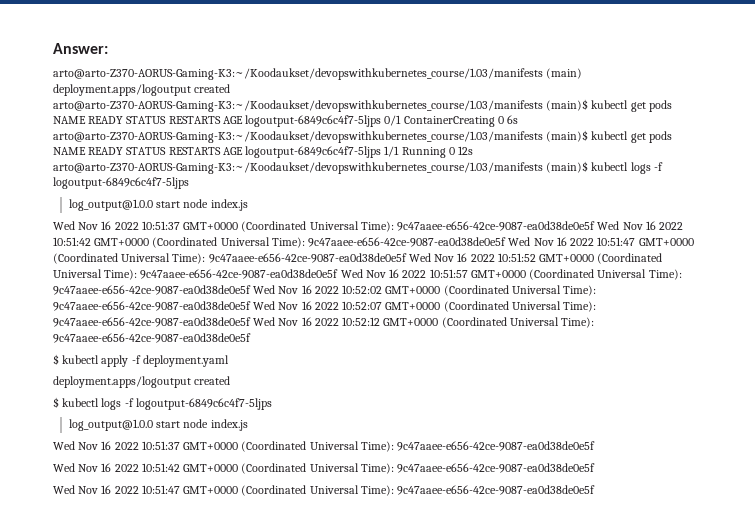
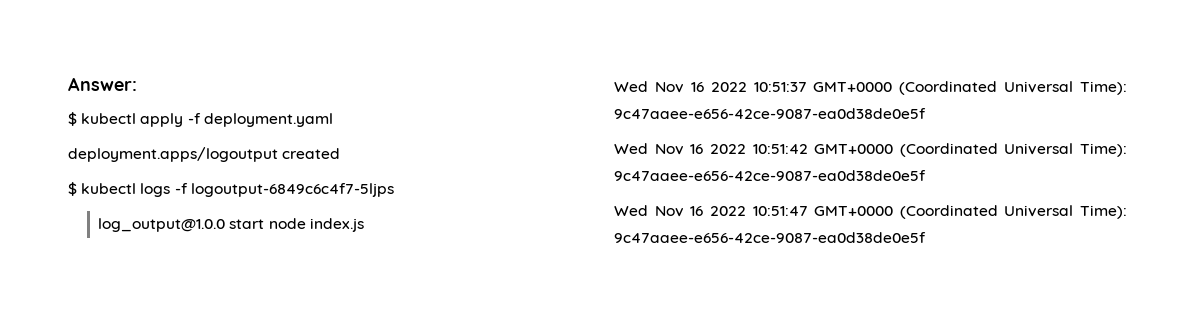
- arto@arto-Z370-AORUS-Gaming-K3:~/Koodaukset/devopswithkubernetes_course/1.03/manifests (main) deployment.apps/logoutput created arto@arto-Z370-AORUS-Gaming-K3:~/Koodaukset/devopswithkubernetes_course/1.03/manifests (main)$ kubectl get pods NAME READY STATUS RESTARTS AGE logoutput-6849c6c4f7-5ljps 0/1 ContainerCreating 0 6s arto@arto-Z370-AORUS-Gaming-K3:~/Koodaukset/devopswithkubernetes_course/1.03/manifests (main)$ kubectl get pods NAME READY STATUS RESTARTS AGE logoutput-6849c6c4f7-5ljps 1/1 Running 0 12s arto@arto-Z370-AORUS-Gaming-K3:~/Koodaukset/devopswithkubernetes_course/1.03/manifests (main)$ kubectl logs -f logoutput-6849c6c4f7-5ljps
- log_output@1.0.0 start node index.js
- Wed Nov 16 2022 10:51:37 GMT+0000 (Coordinated Universal Time): 9c47aaee-e656-42ce-9087-ea0d38de0e5f Wed Nov 16 2022 10:51:42 GMT+0000 (Coordinated Universal Time): 9c47aaee-e656-42ce-9087-ea0d38de0e5f Wed Nov 16 2022 10:51:47 GMT+0000 (Coordinated Universal Time): 9c47aaee-e656-42ce-9087-ea0d38de0e5f Wed Nov 16 2022 10:51:52 GMT+0000 (Coordinated Universal Time): 9c47aaee-e656-42ce-9087-ea0d38de0e5f Wed Nov 16 2022 10:51:57 GMT+0000 (Coordinated Universal Time): 9c47aaee-e656-42ce-9087-ea0d38de0e5f Wed Nov 16 2022 10:52:02 GMT+0000 (Coordinated Universal Time): 9c47aaee-e656-42ce-9087-ea0d38de0e5f Wed Nov 16 2022 10:52:07 GMT+0000 (Coordinated Universal Time): 9c47aaee-e656-42ce-9087-ea0d38de0e5f Wed Nov 16 2022 10:52:12 GMT+0000 (Coordinated Universal Time): 9c47aaee-e656-42ce-9087-ea0d38de0e5f

